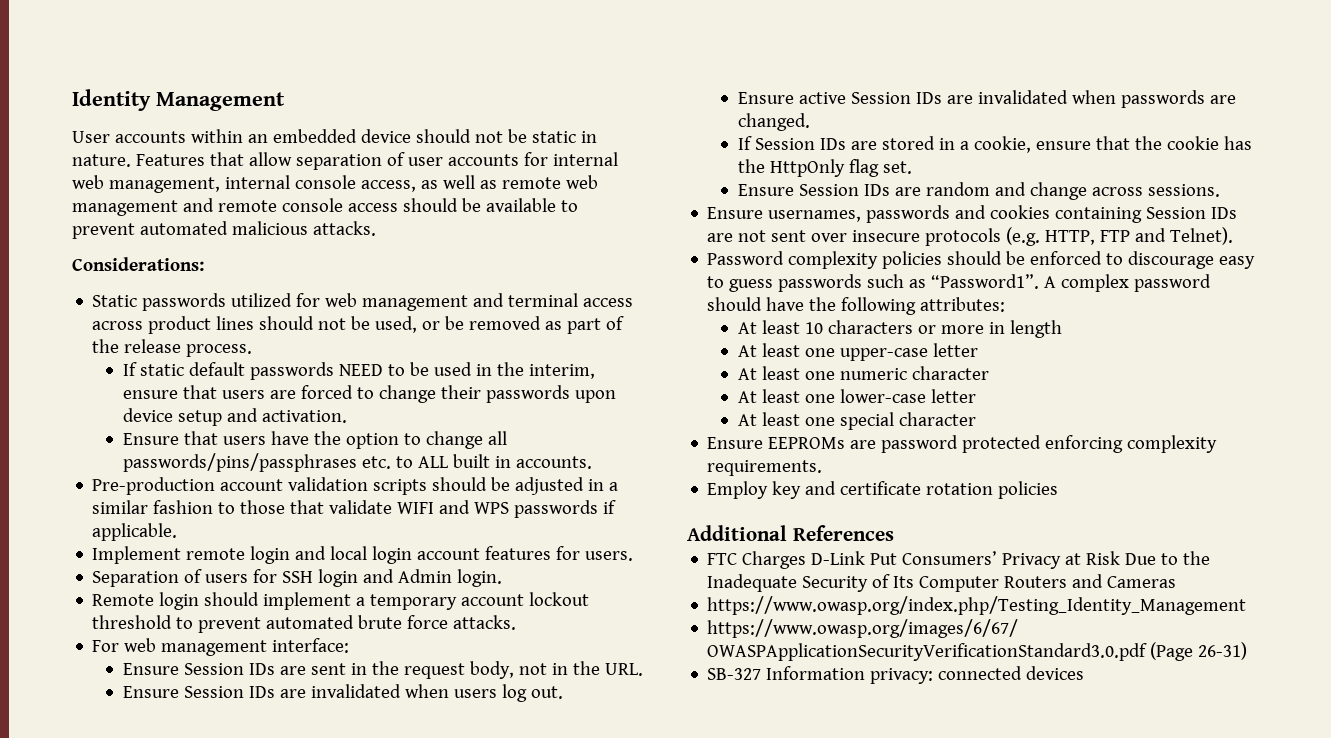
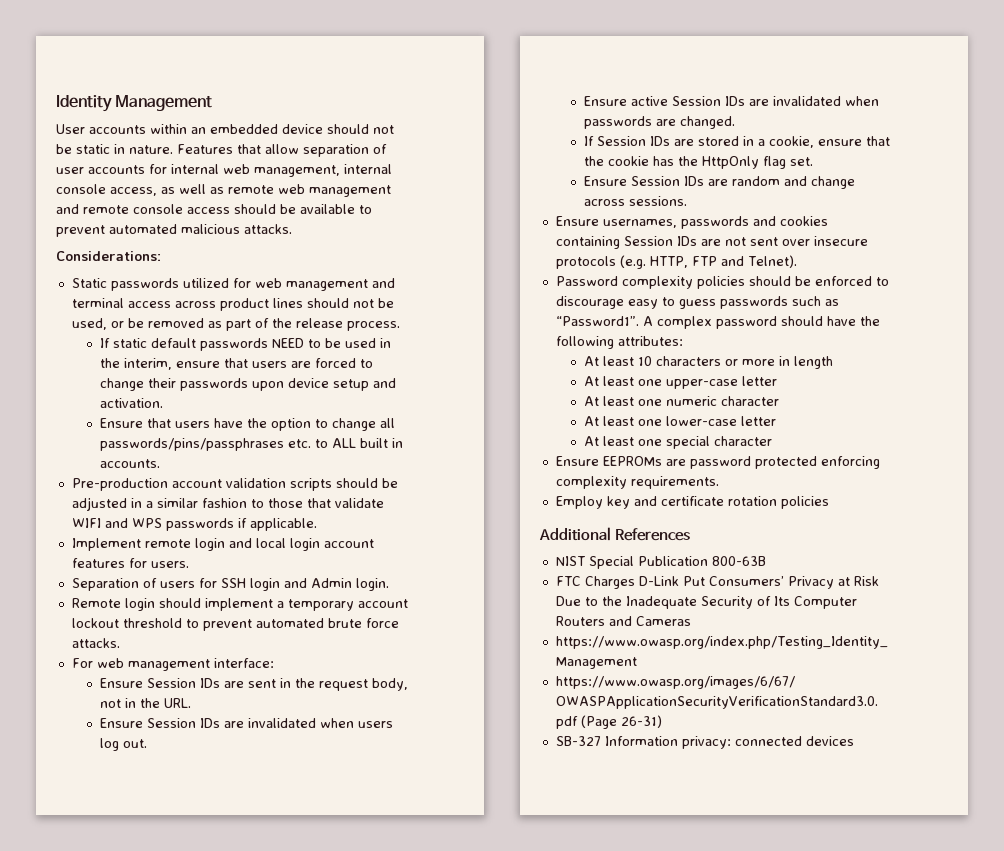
+ NIST Special Publication 800-63B

